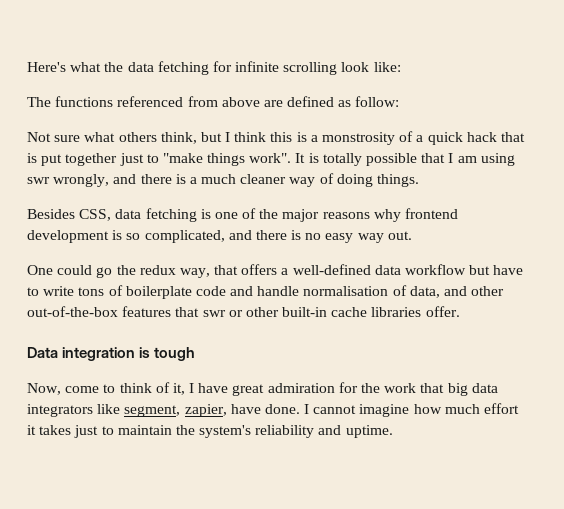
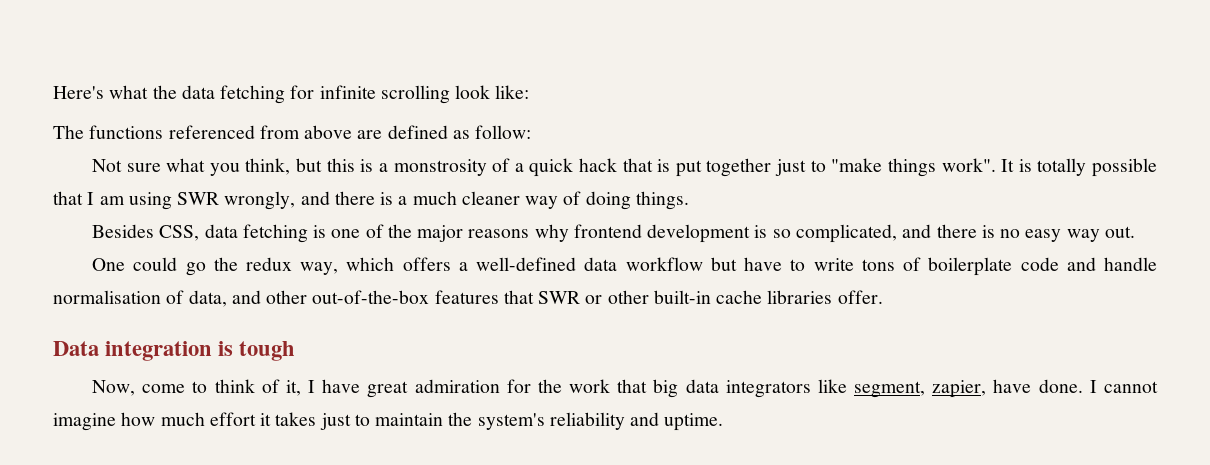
- Not sure what others think, but I think this is a monstrosity of a quick hack that is put together just to "make things work".
+ Not sure what you think, but this is a monstrosity of a quick hack that is put together just to "make things work".
- It is totally possible that I am using swr wrongly, and there is a much cleaner way of doing things.
+ It is totally possible that I am using SWR wrongly, and there is a much cleaner way of doing things.
- One could go the redux way, that offers a well-defined data workflow but have to write tons of boilerplate code and handle normalisation of data, and other out-of-the-box features that swr or other built-in cache libraries offer.
+ One could go the redux way, which offers a well-defined data workflow but have to write tons of boilerplate code and handle normalisation of data, and other out-of-the-box features that SWR or other built-in cache libraries offer.

